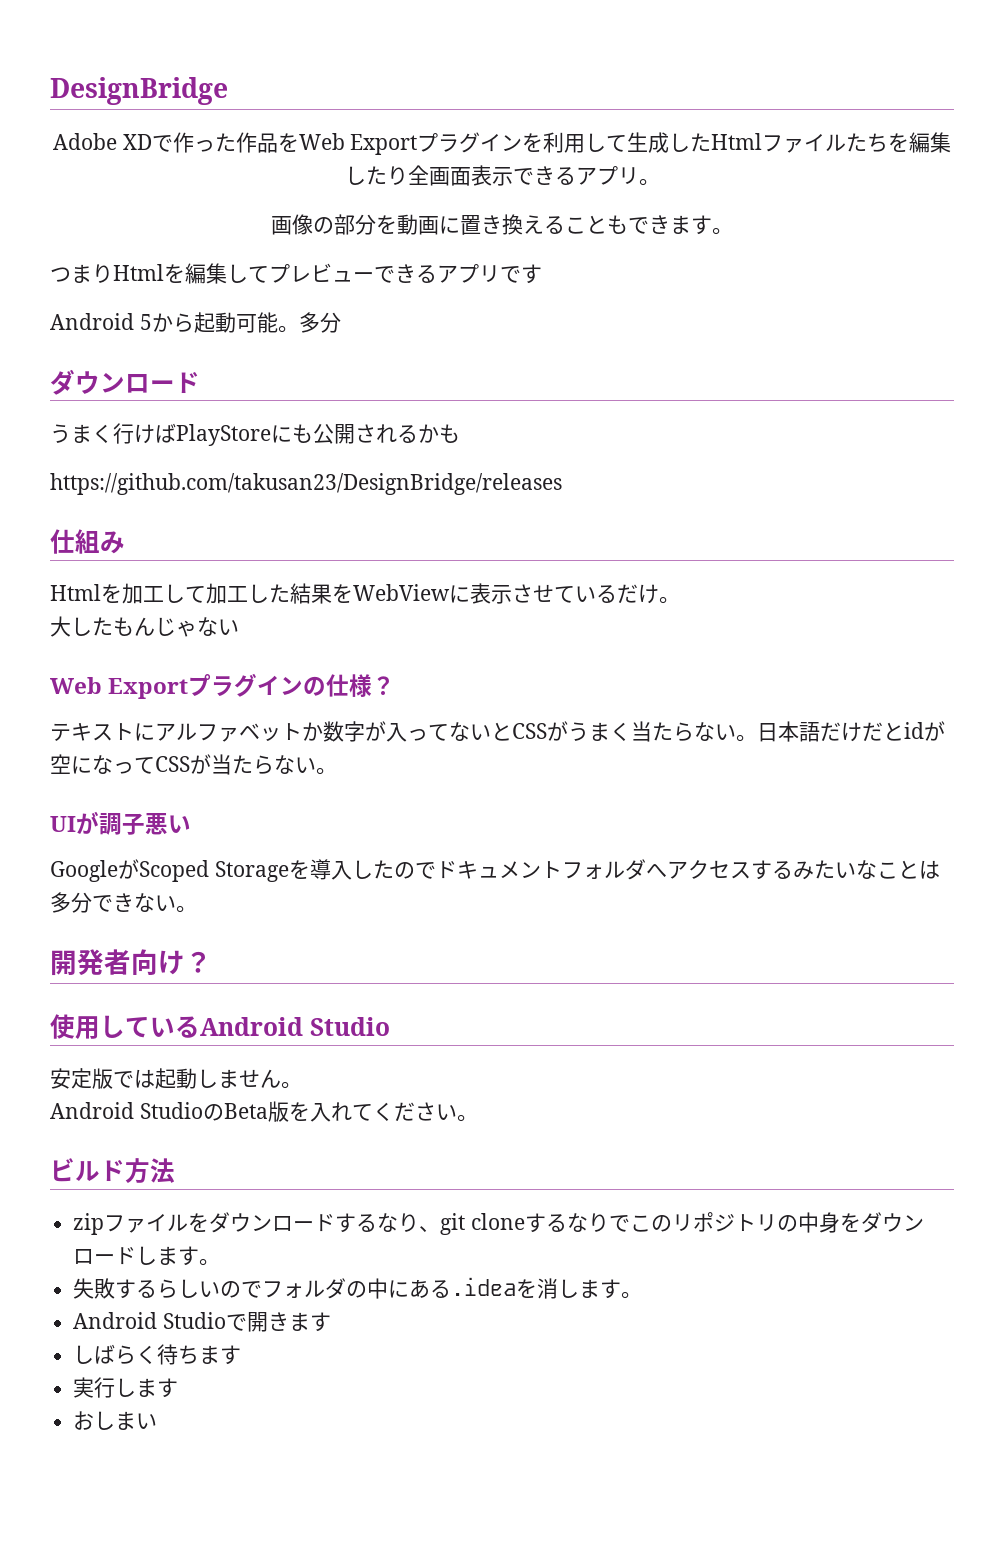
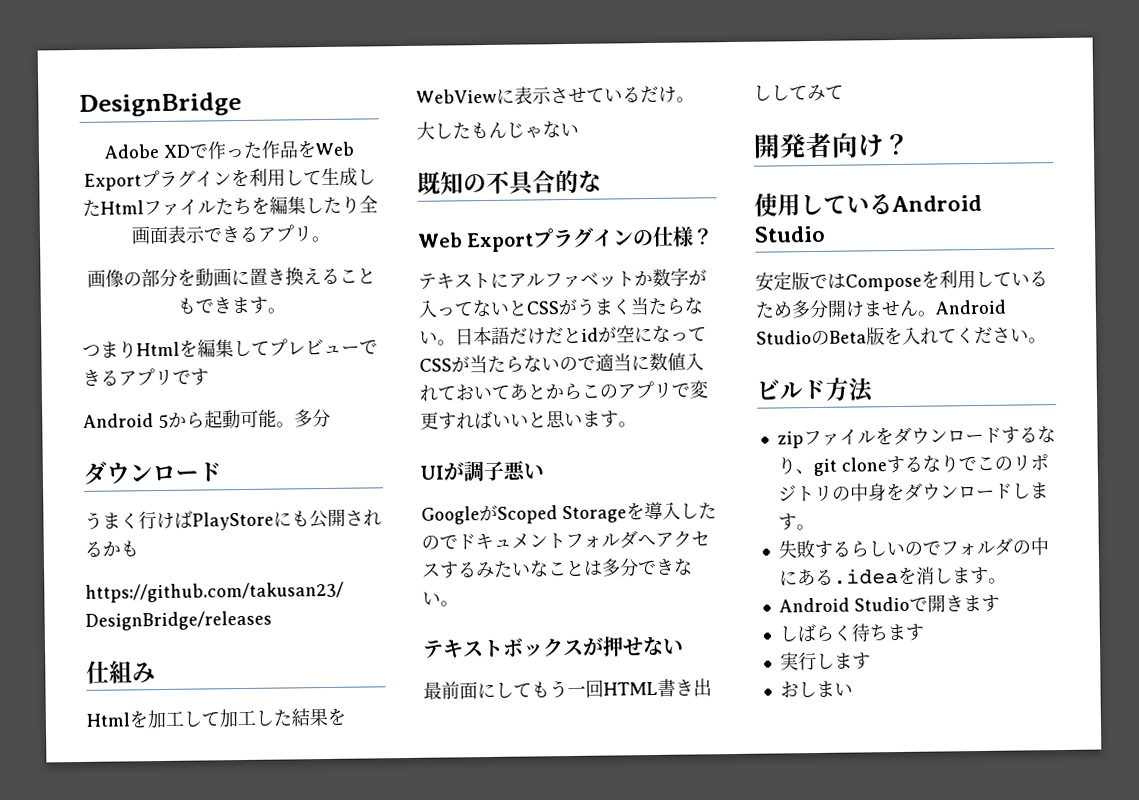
+ 既知の不具合的な
- 日本語だけだとidが空になってCSSが当たらない。
+ 日本語だけだとidが空になってCSSが当たらないので適当に数値入れておいてあとからこのアプリで変更すればいいと思います。
+ テキストボックスが押せない
+ 最前面にしてもう一回HTML書き出ししてみて
- 安定版では起動しません。
- Android StudioのBeta版を入れてください。
+ 安定版ではComposeを利用しているため多分開けません。Android StudioのBeta版を入れてください。

